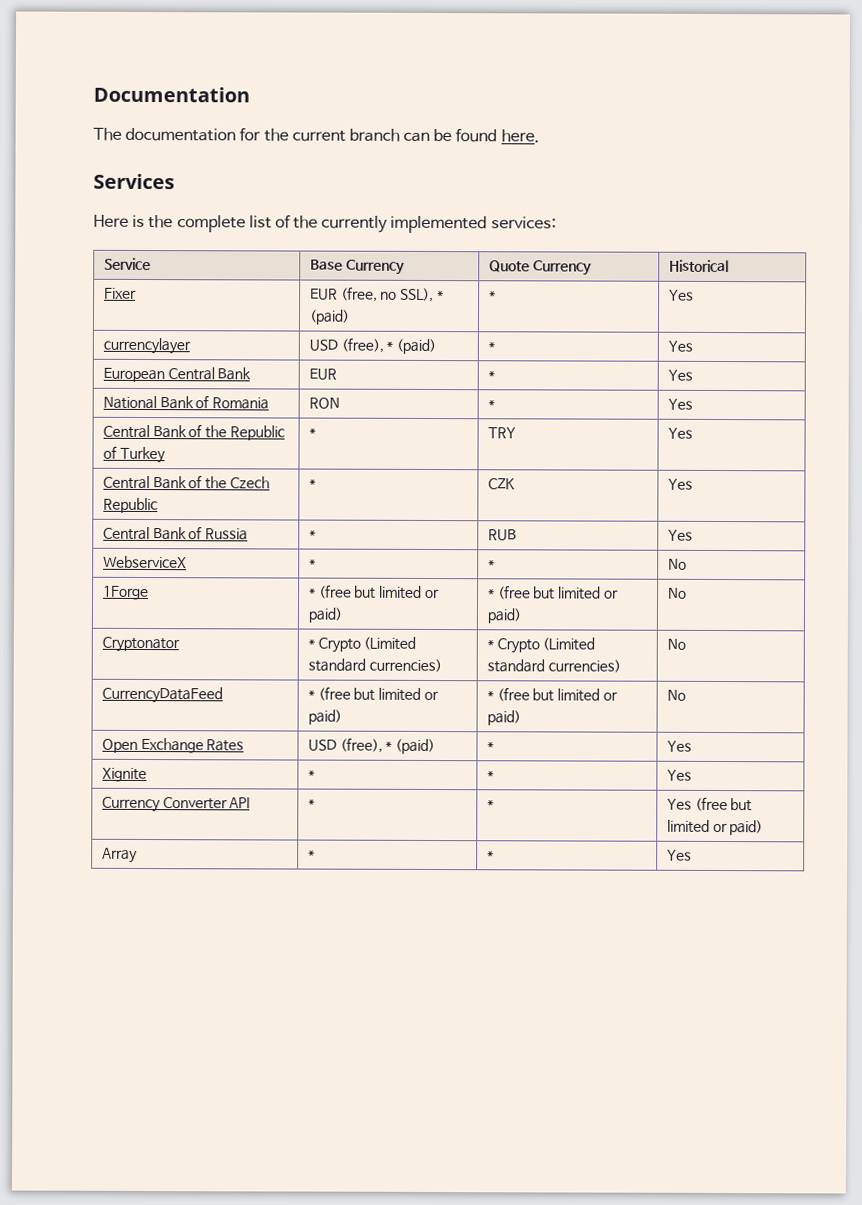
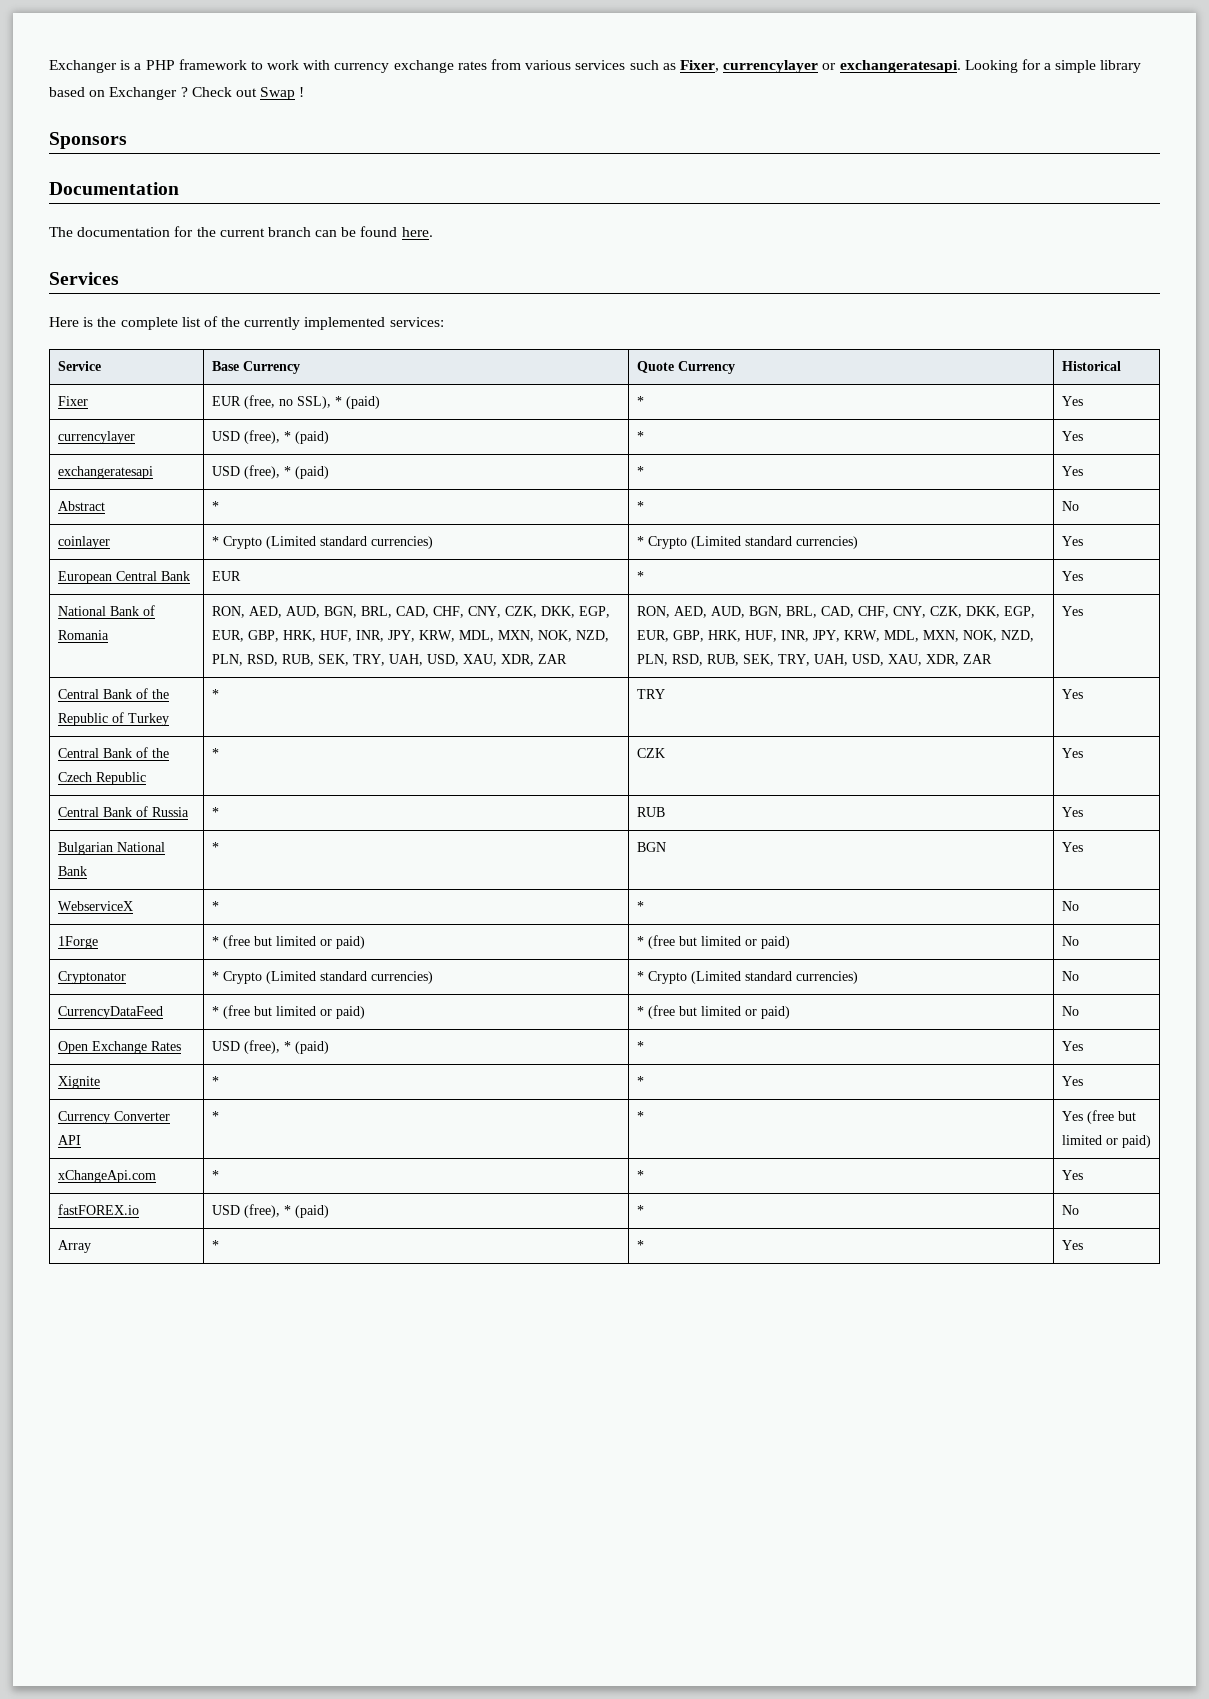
+ Exchanger is a PHP framework to work with currency exchange rates from various services such as Fixer, currencylayer or exchangeratesapi. Looking for a simple library based on Exchanger ? Check out Swap !
+ Sponsors
+ exchangeratesapi | USD (free), * (paid) | * | Yes
+ Abstract | * | * | No
+ coinlayer | * Crypto (Limited standard currencies) | * Crypto (Limited standard currencies) | Yes
- RON | *
+ RON, AED, AUD, BGN, BRL, CAD, CHF, CNY, CZK, DKK, EGP, EUR, GBP, HRK, HUF, INR, JPY, KRW, MDL, MXN, NOK, NZD, PLN, RSD, RUB, SEK, TRY, UAH, USD, XAU, XDR, ZAR | RON, AED, AUD, BGN, BRL, CAD, CHF, CNY, CZK, DKK, EGP, EUR, GBP, HRK, HUF, INR, JPY, KRW, MDL, MXN, NOK, NZD, PLN, RSD, RUB, SEK, TRY, UAH, USD, XAU, XDR, ZAR
+ Bulgarian National Bank | * | BGN | Yes
+ xChangeApi.com | * | * | Yes
+ fastFOREX.io | USD (free), * (paid) | * | No

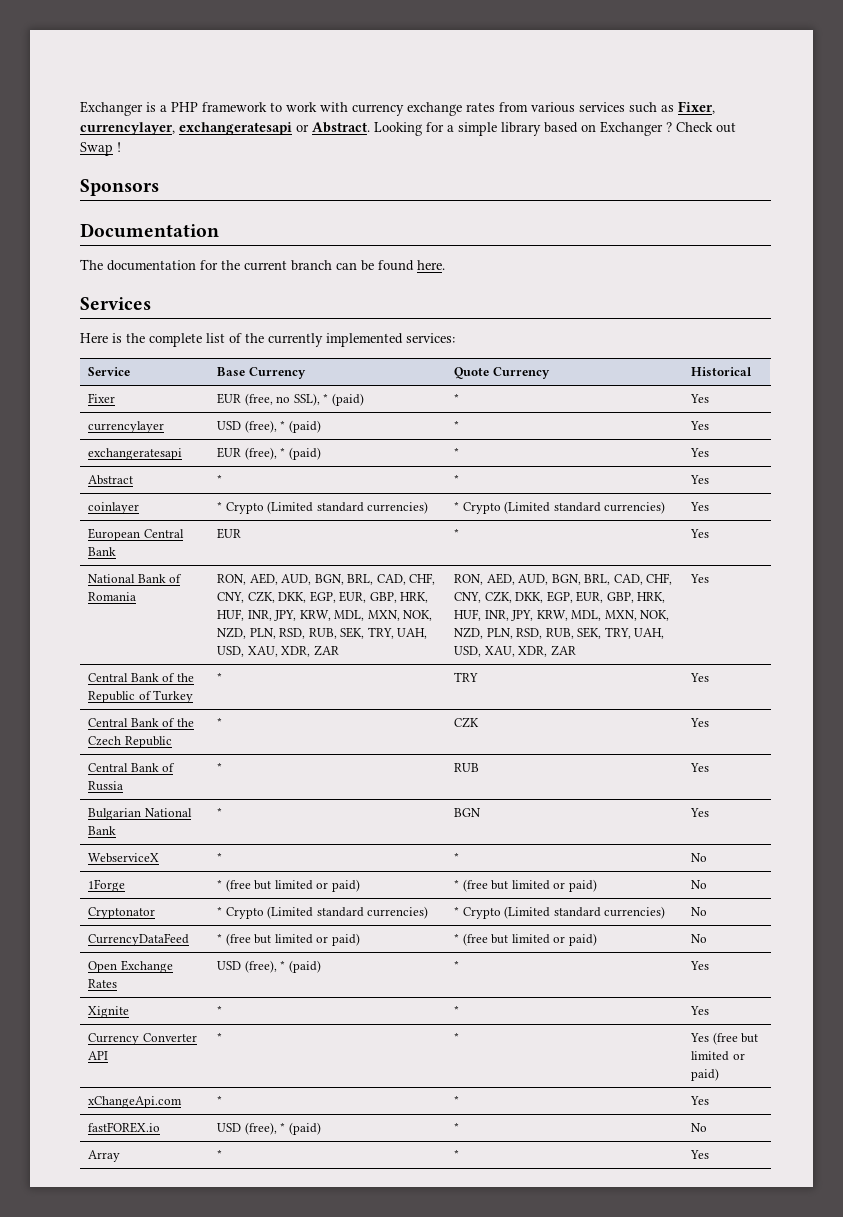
- Exchanger is a PHP framework to work with currency exchange rates from various services such as Fixer, currencylayer or exchangeratesapi.
+ Exchanger is a PHP framework to work with currency exchange rates from various services such as Fixer, currencylayer, exchangeratesapi or Abstract.
- exchangeratesapi | USD (free), * (paid) | * | Yes
+ exchangeratesapi | EUR (free), * (paid) | * | Yes
- Abstract | * | * | No
+ Abstract | * | * | Yes

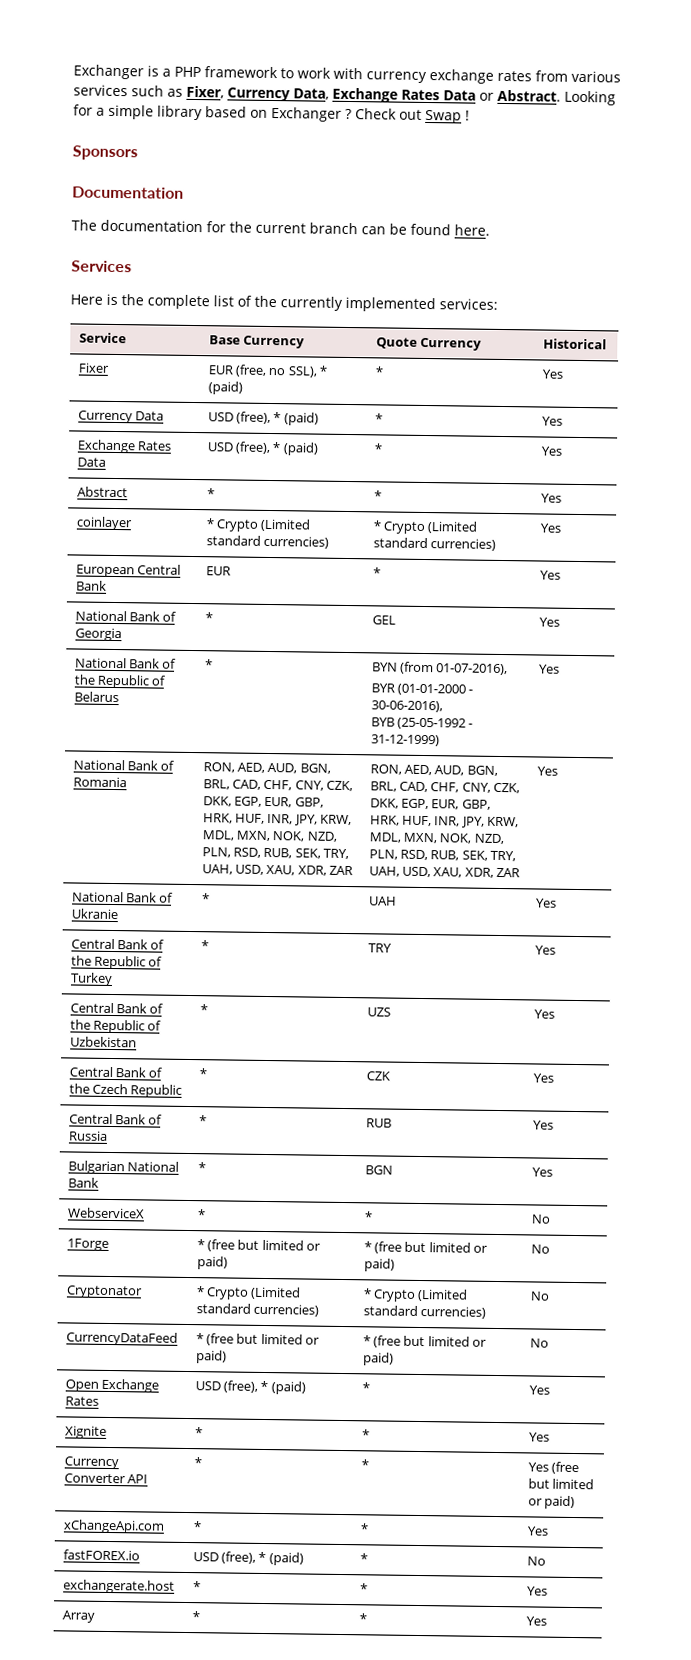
- Exchanger is a PHP framework to work with currency exchange rates from various services such as Fixer, currencylayer, exchangeratesapi or Abstract.
+ Exchanger is a PHP framework to work with currency exchange rates from various services such as Fixer, Currency Data, Exchange Rates Data or Abstract.
- currencylayer | USD (free), * (paid) | * | Yes
- exchangeratesapi | EUR (free), * (paid) | * | Yes
+ Currency Data | USD (free), * (paid) | * | Yes
+ Exchange Rates Data | USD (free), * (paid) | * | Yes
+ National Bank of Georgia | * | GEL | Yes
+ National Bank of the Republic of Belarus | * | BYN (from 01-07-2016),
+ BYR (01-01-2000 - 30-06-2016),
+ BYB (25-05-1992 - 31-12-1999) | Yes
+ National Bank of Ukranie | * | UAH | Yes
+ Central Bank of the Republic of Uzbekistan | * | UZS | Yes
+ exchangerate.host | * | * | Yes

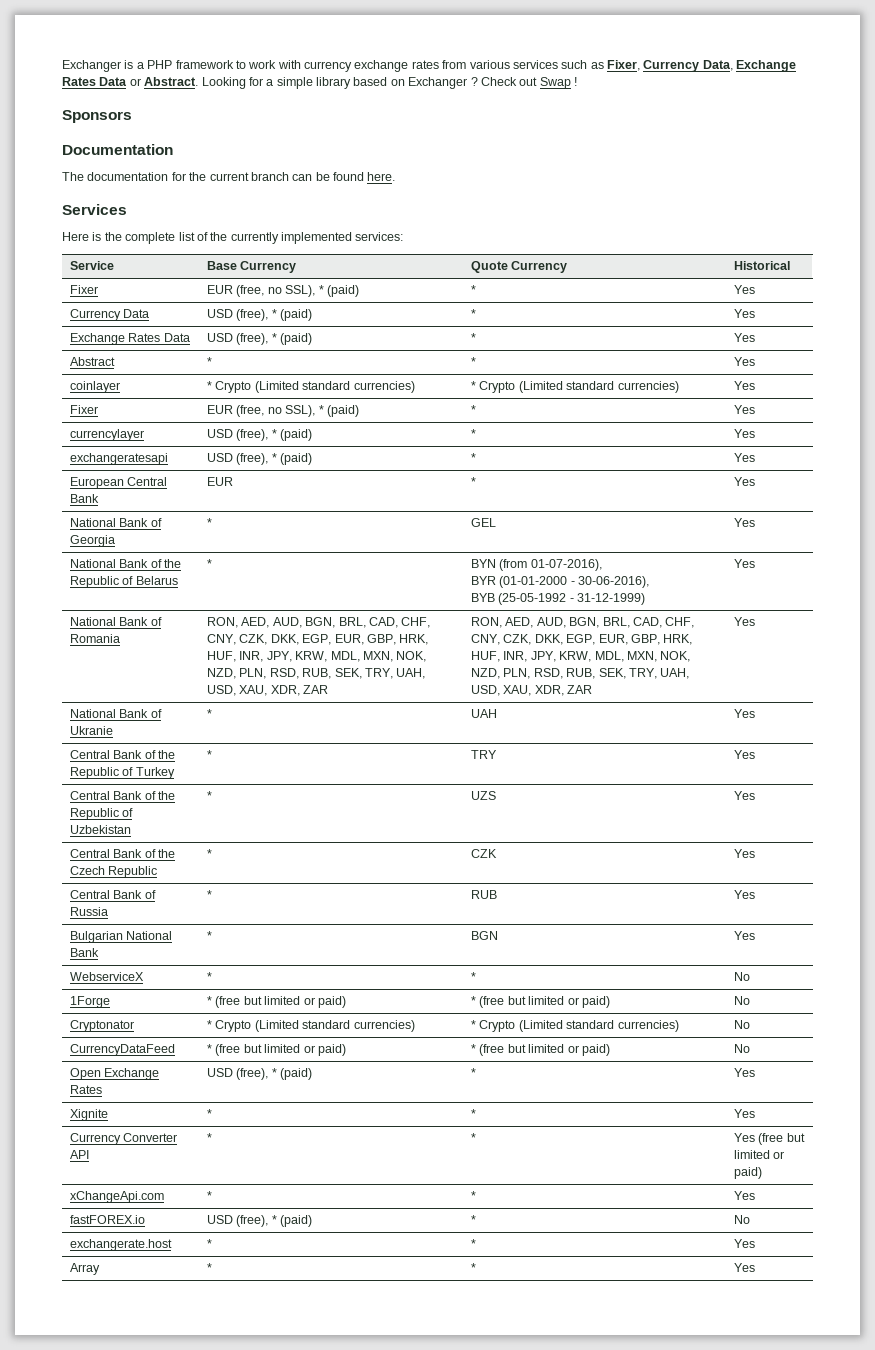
  coinlayer | * Crypto (Limited standard currencies) | * Crypto (Limited standard currencies) | Yes
+ Fixer | EUR (free, no SSL), * (paid) | * | Yes
+ currencylayer | USD (free), * (paid) | * | Yes
+ exchangeratesapi | USD (free), * (paid) | * | Yes

